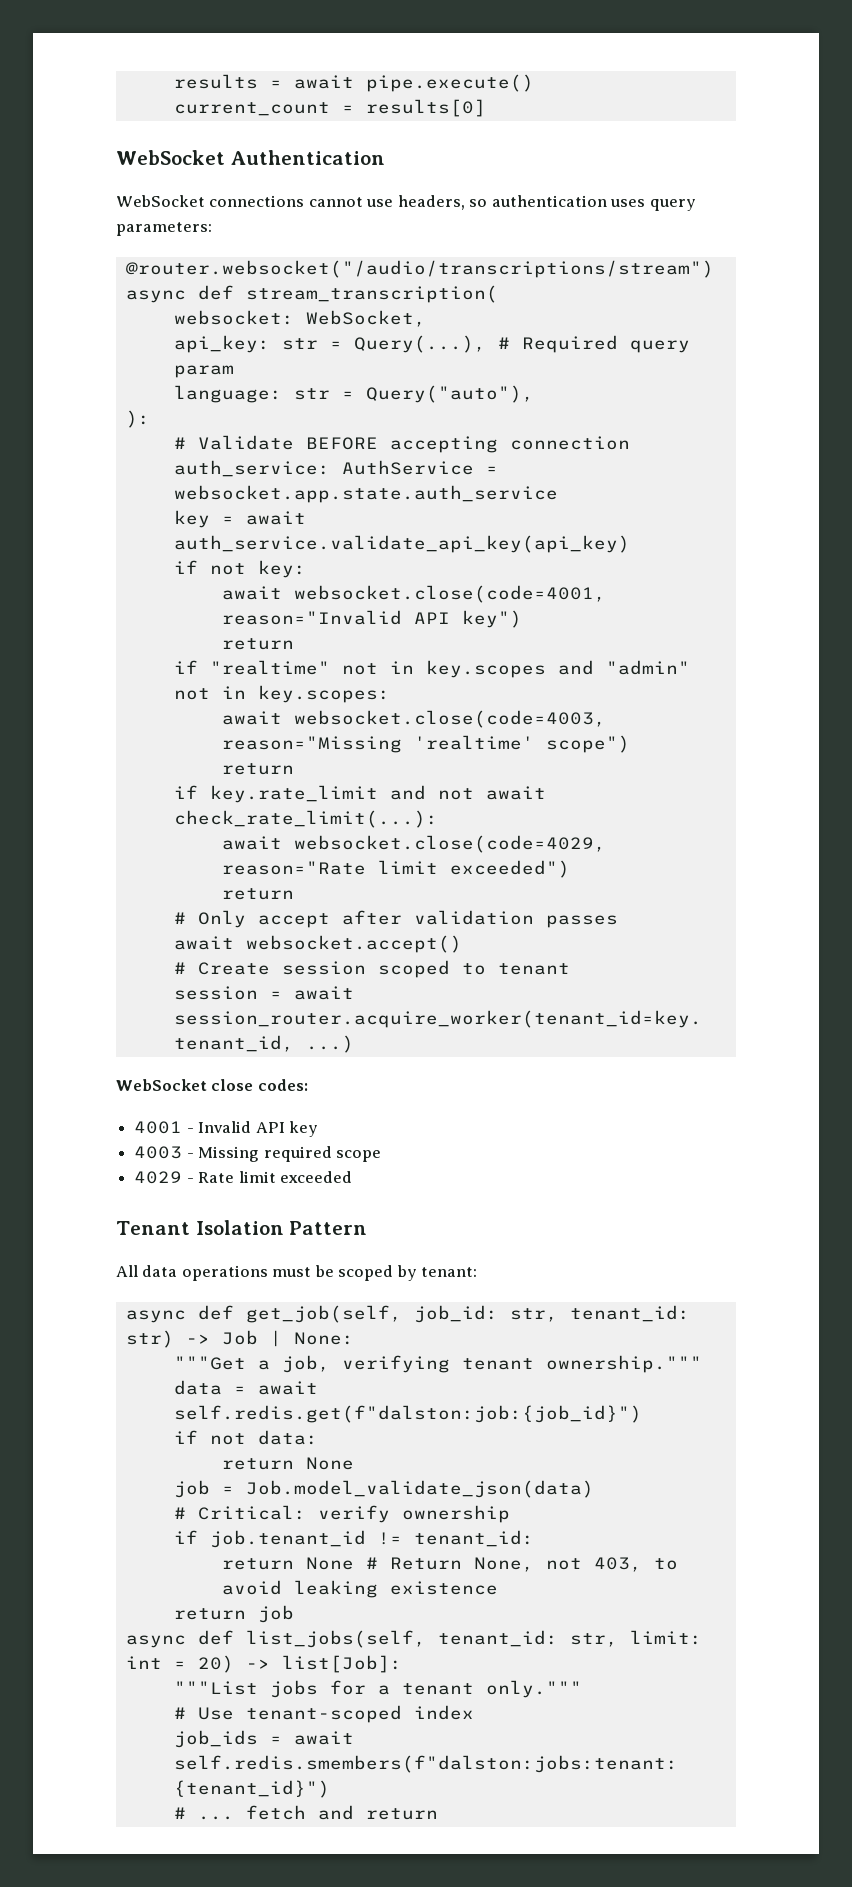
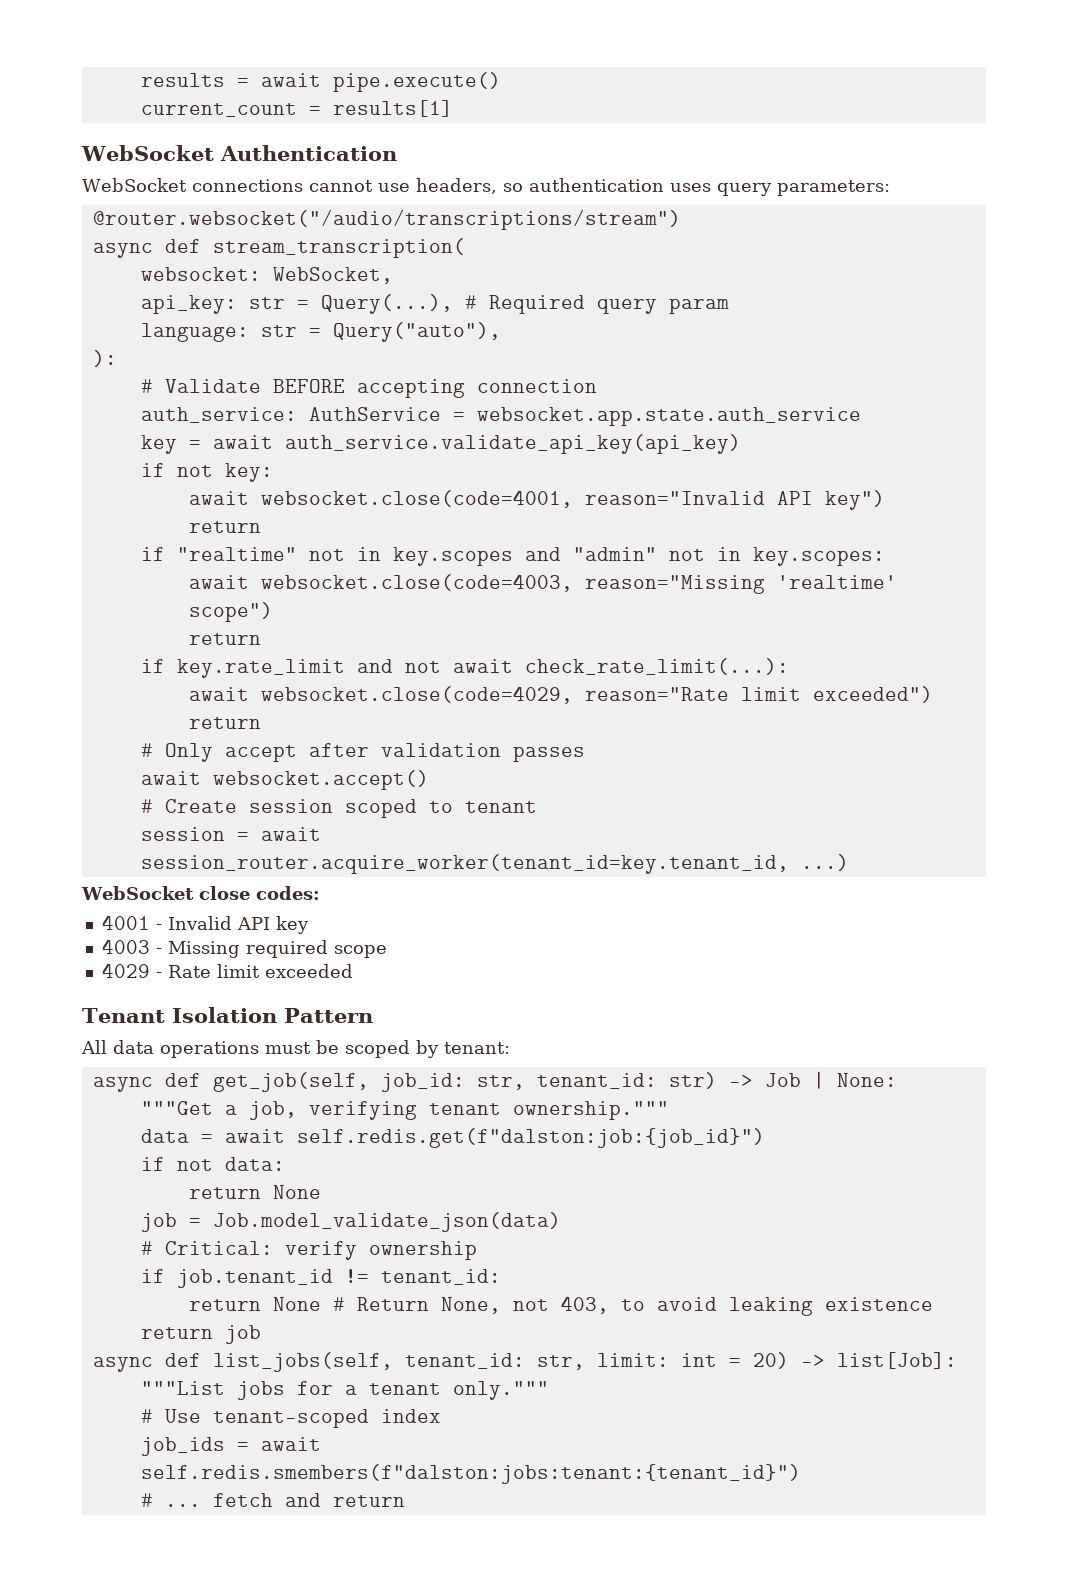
- current_count = results[0]
+ current_count = results[1]

